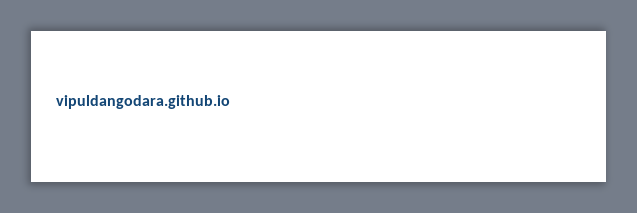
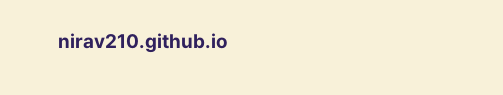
- vipuldangodara.github.io
+ nirav210.github.io

